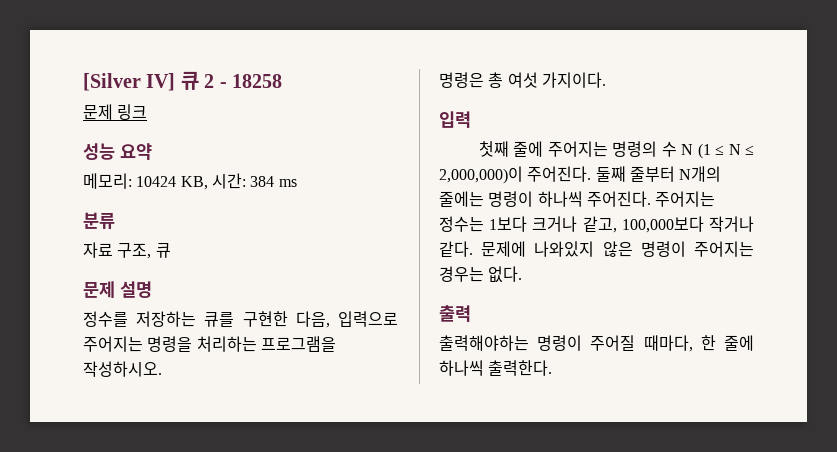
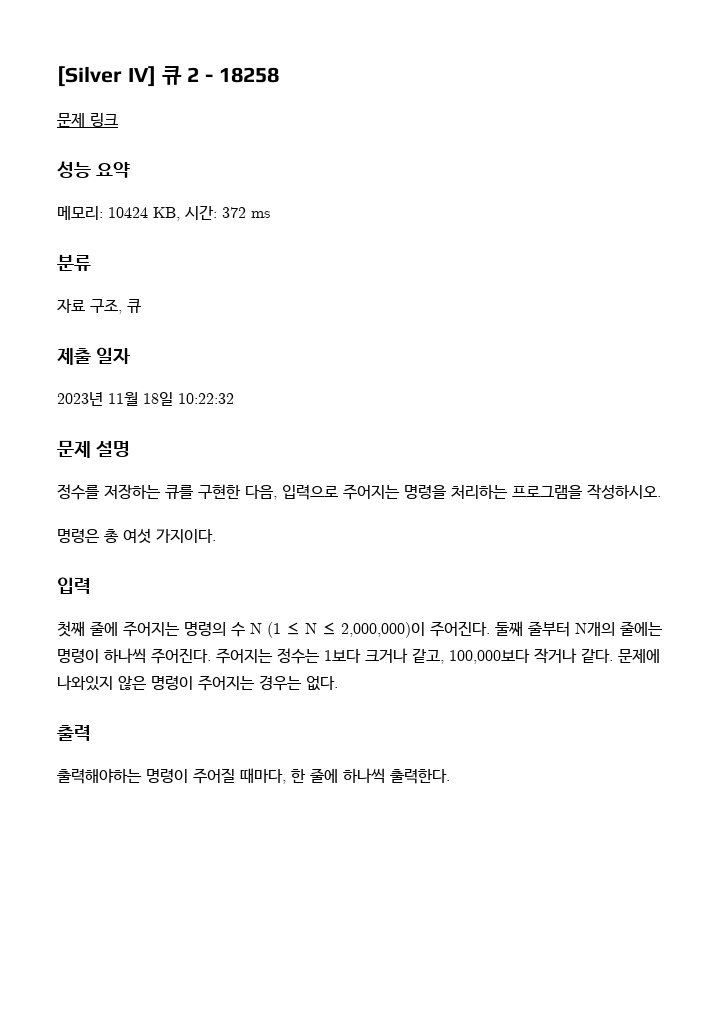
- 메모리: 10424 KB, 시간: 384 ms
+ 메모리: 10424 KB, 시간: 372 ms
+ 제출 일자
+ 2023년 11월 18일 10:22:32

